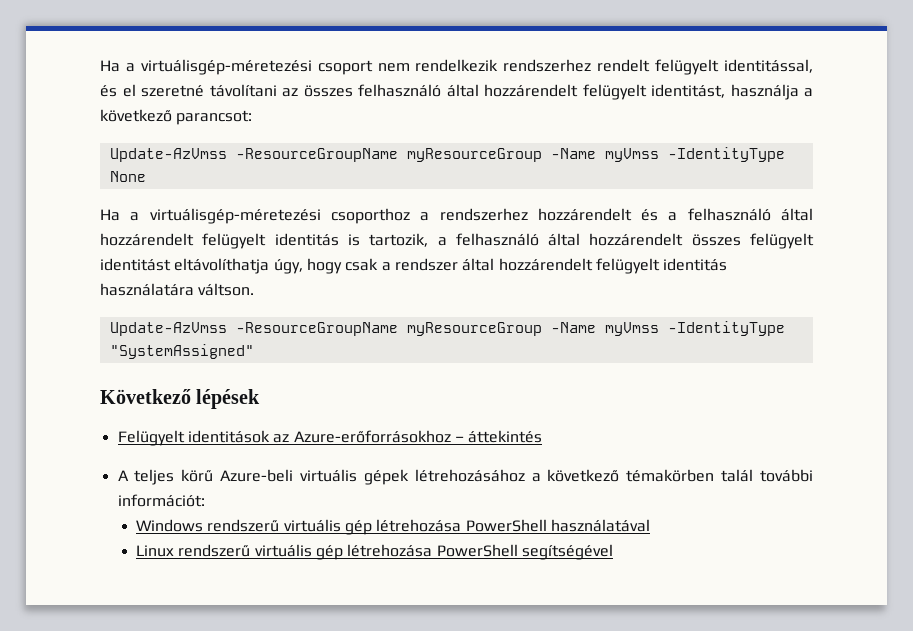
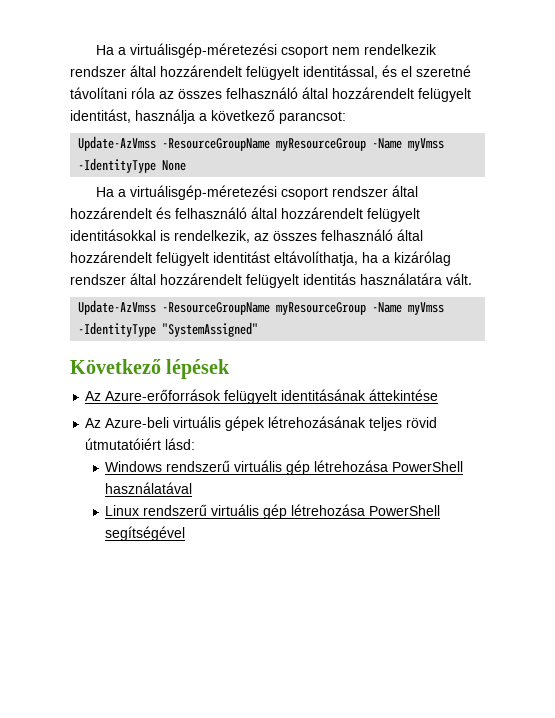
- Ha a virtuálisgép-méretezési csoport nem rendelkezik rendszerhez rendelt felügyelt identitással, és el szeretné távolítani az összes felhasználó által hozzárendelt felügyelt identitást, használja a következő parancsot:
+ Ha a virtuálisgép-méretezési csoport nem rendelkezik rendszer által hozzárendelt felügyelt identitással, és el szeretné távolítani róla az összes felhasználó által hozzárendelt felügyelt identitást, használja a következő parancsot:
- Ha a virtuálisgép-méretezési csoporthoz a rendszerhez hozzárendelt és a felhasználó által hozzárendelt felügyelt identitás is tartozik, a felhasználó által hozzárendelt összes felügyelt identitást eltávolíthatja úgy, hogy csak a rendszer által hozzárendelt felügyelt identitás használatára váltson.
+ Ha a virtuálisgép-méretezési csoport rendszer által hozzárendelt és felhasználó által hozzárendelt felügyelt identitásokkal is rendelkezik, az összes felhasználó által hozzárendelt felügyelt identitást eltávolíthatja, ha a kizárólag rendszer által hozzárendelt felügyelt identitás használatára vált.
- Felügyelt identitások az Azure-erőforrásokhoz – áttekintés
- A teljes körű Azure-beli virtuális gépek létrehozásához a következő témakörben talál további információt:
+ Az Azure-erőforrások felügyelt identitásának áttekintése
+ Az Azure-beli virtuális gépek létrehozásának teljes rövid útmutatóiért lásd:

